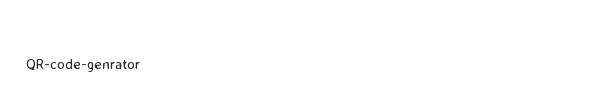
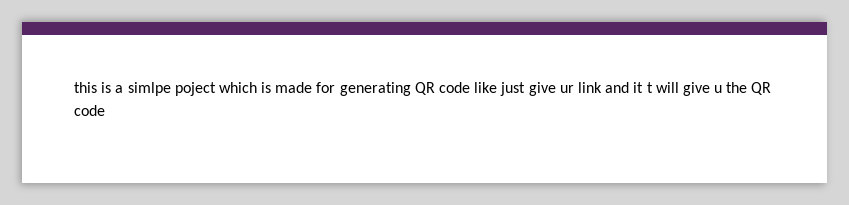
- QR-code-genrator
+ this is a simlpe poject which is made for generating QR code like just give ur link and it t will give u the QR code

